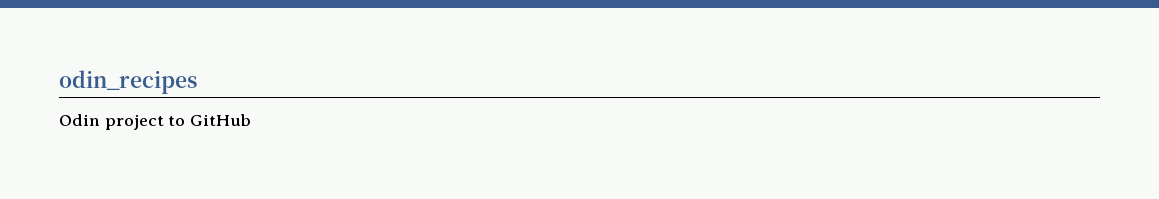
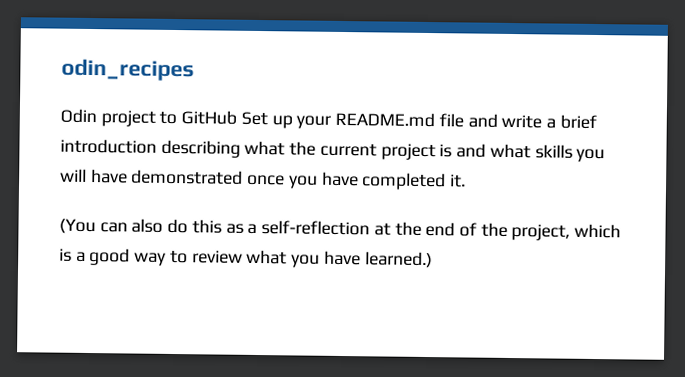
- Odin project to GitHub
+ Odin project to GitHub Set up your README.md file and write a brief introduction describing what the current project is and what skills you will have demonstrated once you have completed it.
+ (You can also do this as a self-reflection at the end of the project, which is a good way to review what you have learned.)

